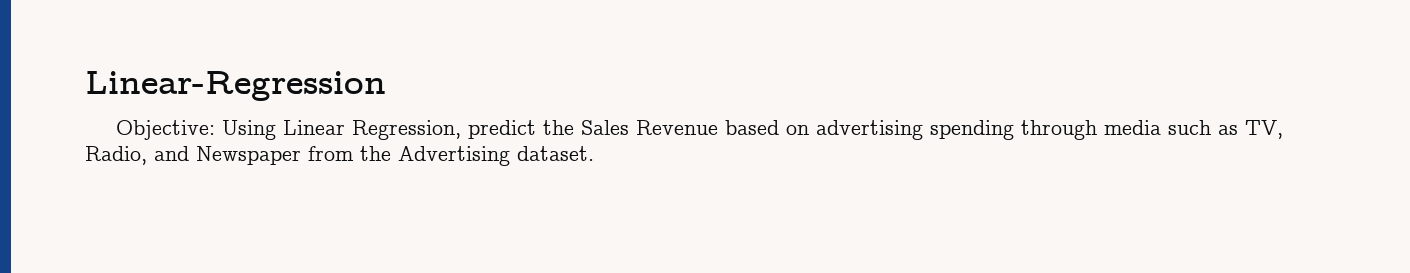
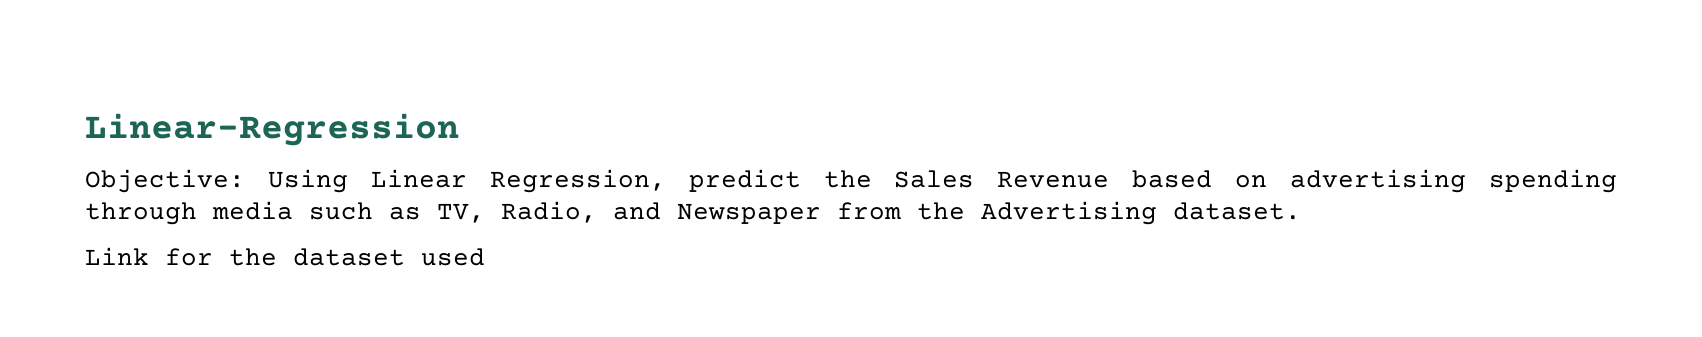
+ Link for the dataset used

